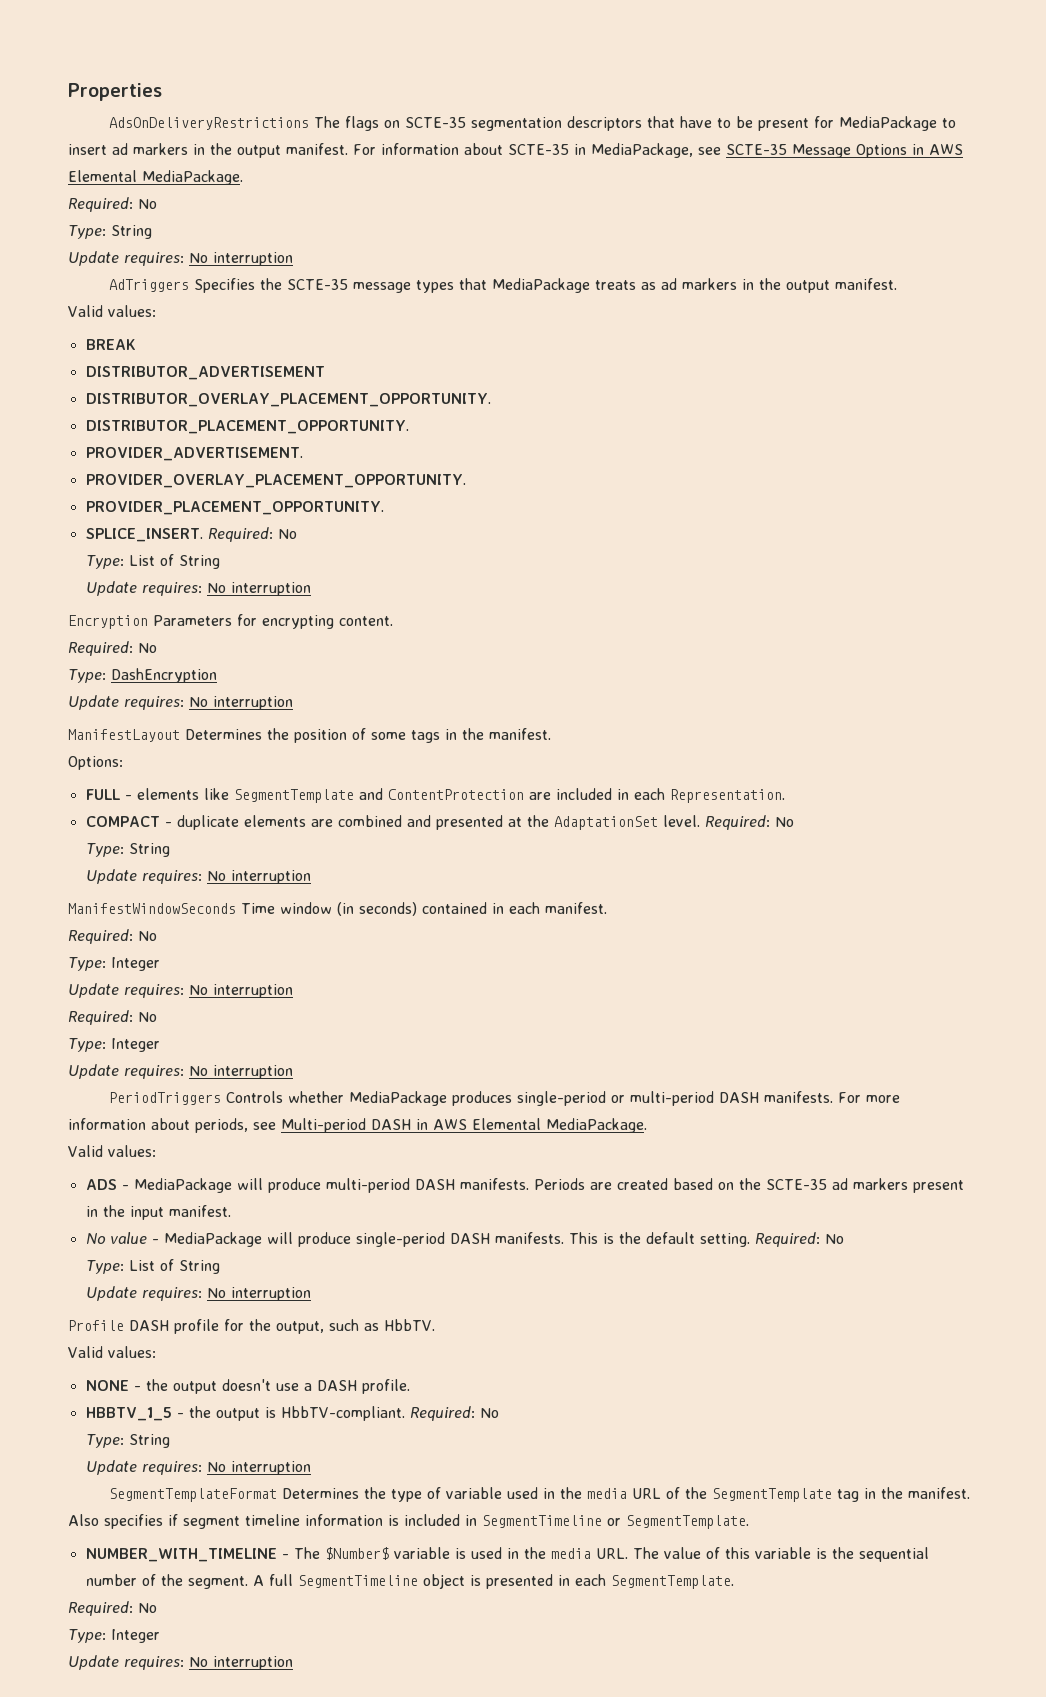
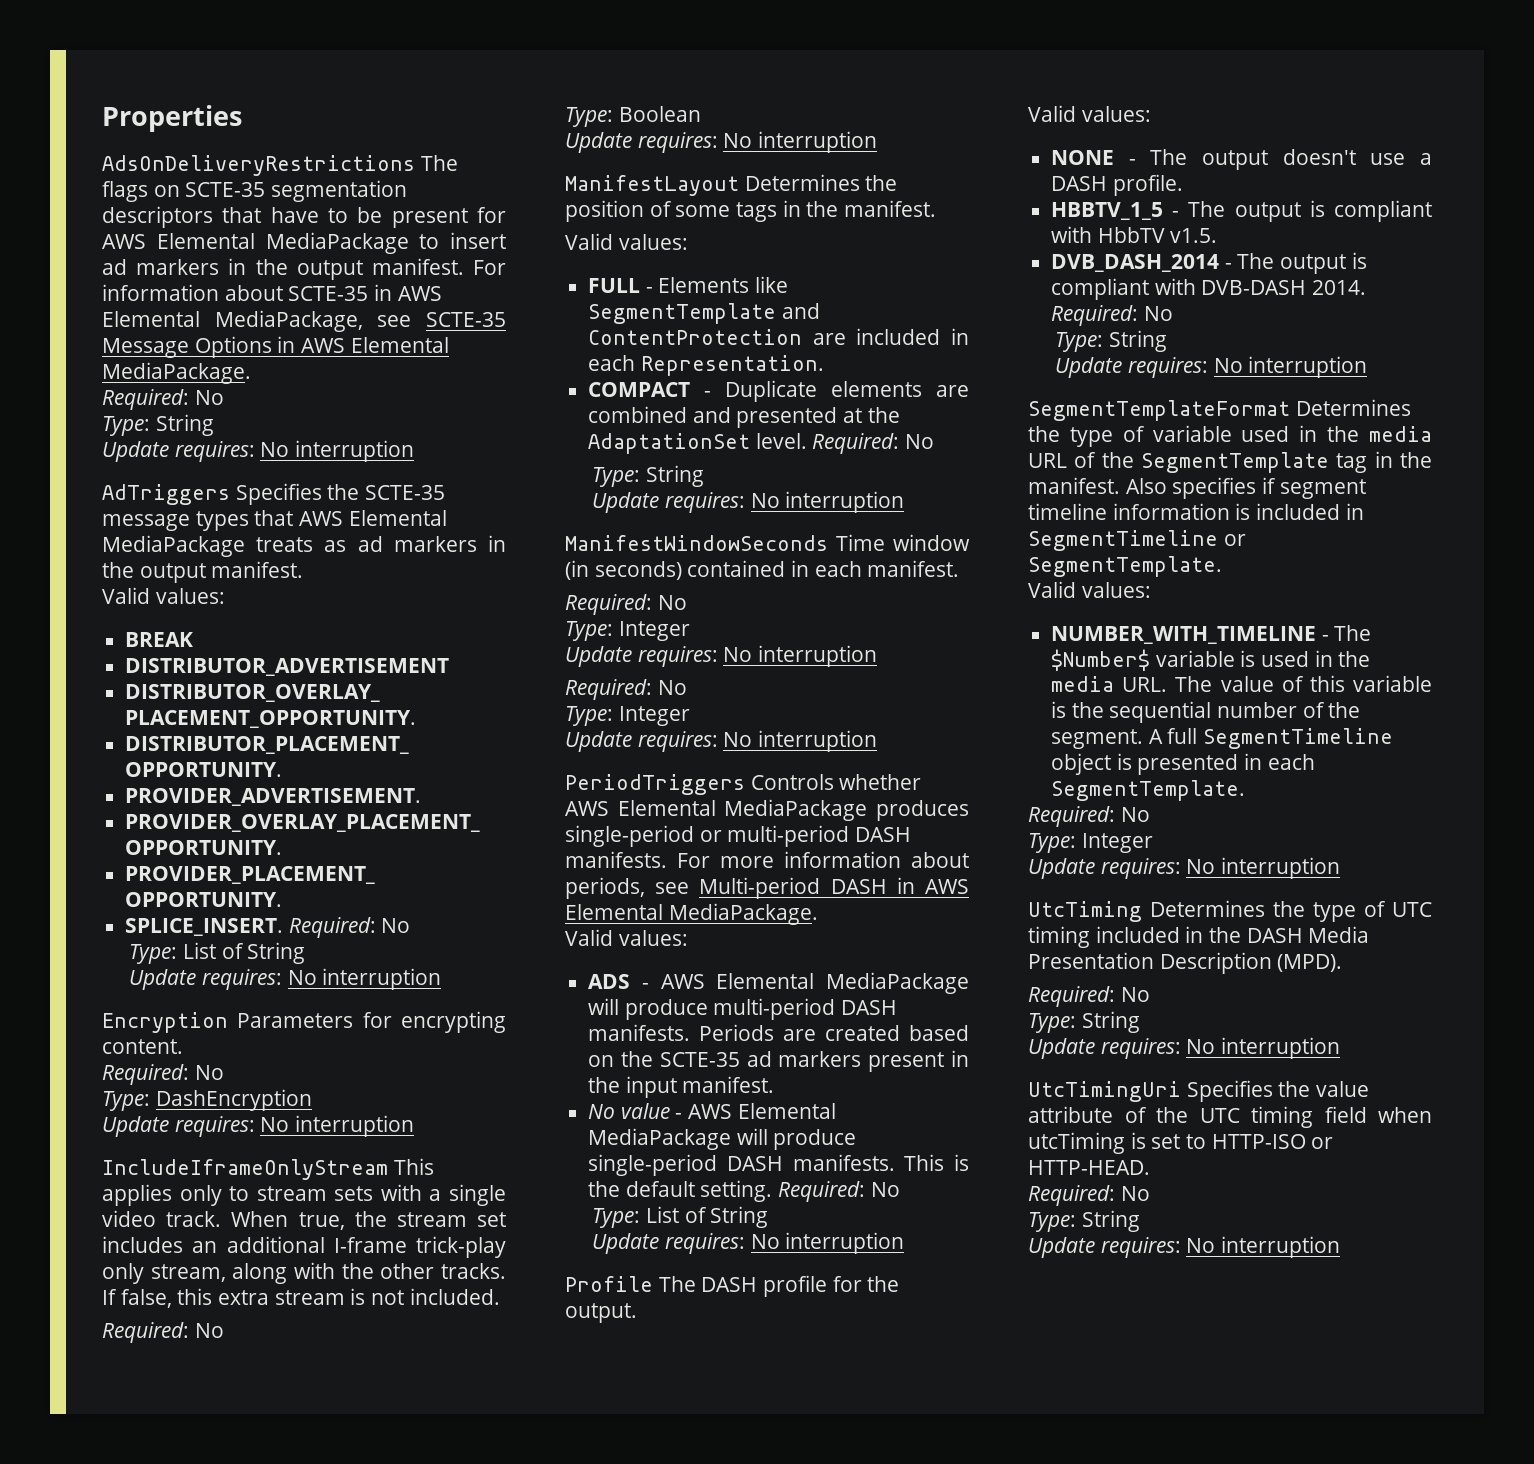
- AdsOnDeliveryRestrictions The flags on SCTE-35 segmentation descriptors that have to be present for MediaPackage to insert ad markers in the output manifest.
+ AdsOnDeliveryRestrictions The flags on SCTE-35 segmentation descriptors that have to be present for AWS Elemental MediaPackage to insert ad markers in the output manifest.
- For information about SCTE-35 in MediaPackage, see SCTE-35 Message Options in AWS Elemental MediaPackage.
+ For information about SCTE-35 in AWS Elemental MediaPackage, see SCTE-35 Message Options in AWS Elemental MediaPackage.
- AdTriggers Specifies the SCTE-35 message types that MediaPackage treats as ad markers in the output manifest.
+ AdTriggers Specifies the SCTE-35 message types that AWS Elemental MediaPackage treats as ad markers in the output manifest.
+ IncludeIframeOnlyStream This applies only to stream sets with a single video track. When true, the stream set includes an additional I-frame trick-play only stream, along with the other tracks. If false, this extra stream is not included.
+ Required: No
+ Type: Boolean
+ Update requires: No interruption
  ManifestLayout Determines the position of some tags in the manifest.
- Options:
+ Valid values:
- FULL - elements like SegmentTemplate and ContentProtection are included in each Representation.
+ FULL - Elements like SegmentTemplate and ContentProtection are included in each Representation.
- COMPACT - duplicate elements are combined and presented at the AdaptationSet level.
+ COMPACT - Duplicate elements are combined and presented at the AdaptationSet level.
- PeriodTriggers Controls whether MediaPackage produces single-period or multi-period DASH manifests.
+ PeriodTriggers Controls whether AWS Elemental MediaPackage produces single-period or multi-period DASH manifests.
- ADS - MediaPackage will produce multi-period DASH manifests.
+ ADS - AWS Elemental MediaPackage will produce multi-period DASH manifests.
- No value - MediaPackage will produce single-period DASH manifests.
+ No value - AWS Elemental MediaPackage will produce single-period DASH manifests.
- Profile DASH profile for the output, such as HbbTV.
+ Profile The DASH profile for the output.
- NONE - the output doesn't use a DASH profile.
+ NONE - The output doesn't use a DASH profile.
- HBBTV_1_5 - the output is HbbTV-compliant.
+ HBBTV_1_5 - The output is compliant with HbbTV v1.5.
+ DVB_DASH_2014 - The output is compliant with DVB-DASH 2014.
  Also specifies if segment timeline information is included in SegmentTimeline or SegmentTemplate.
+ Valid values:
+ UtcTiming Determines the type of UTC timing included in the DASH Media Presentation Description (MPD).
+ Required: No
+ Type: String
+ Update requires: No interruption
+ UtcTimingUri Specifies the value attribute of the UTC timing field when utcTiming is set to HTTP-ISO or HTTP-HEAD.
+ Required: No
+ Type: String
+ Update requires: No interruption

